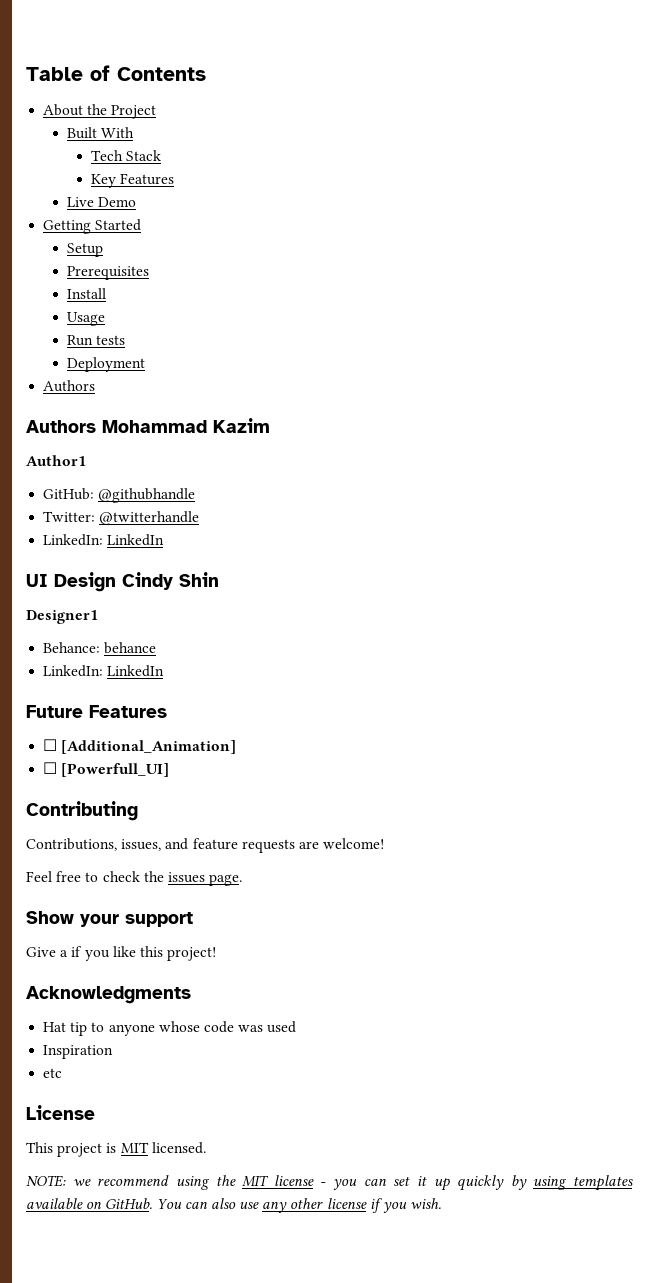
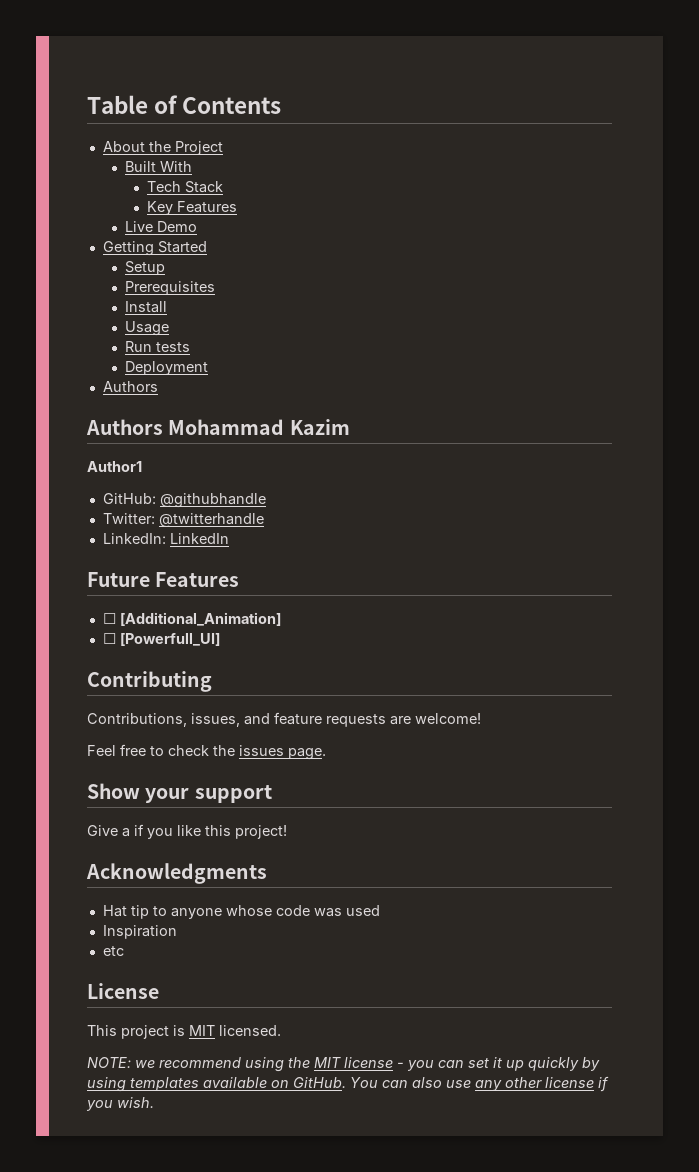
- UI Design Cindy Shin
- Designer1
- Behance: behance
- LinkedIn: LinkedIn

